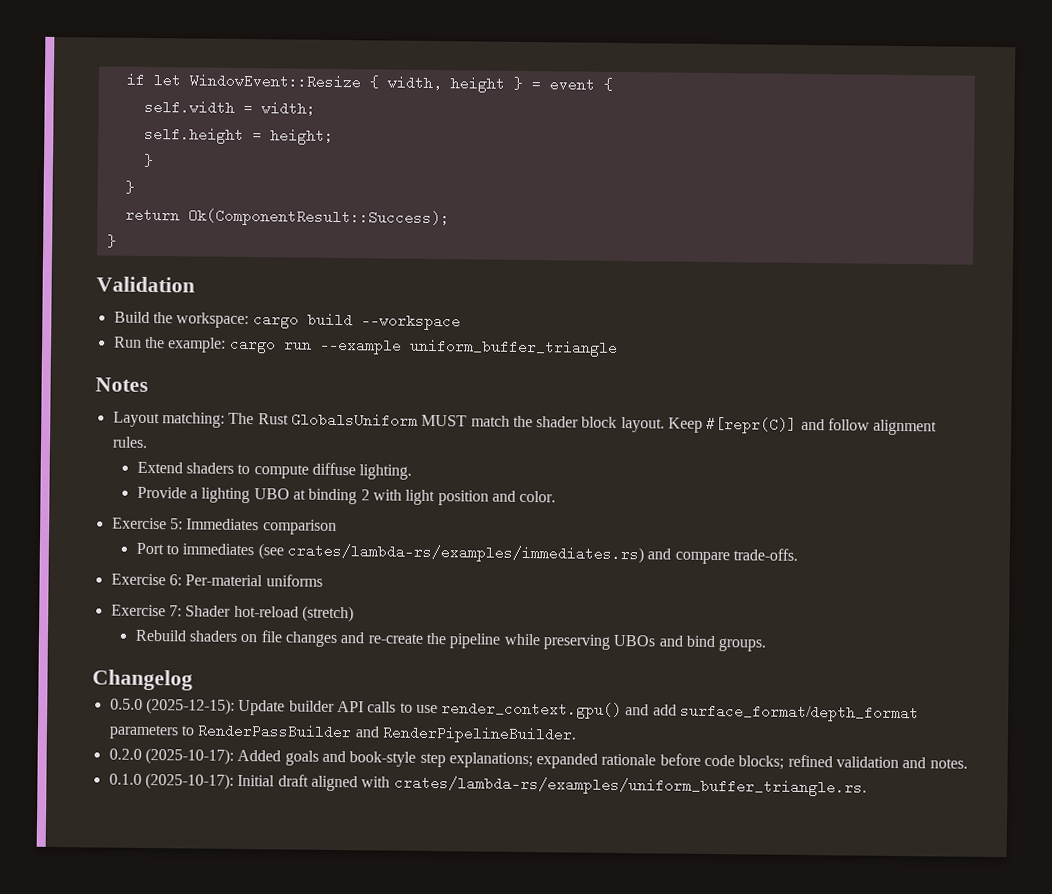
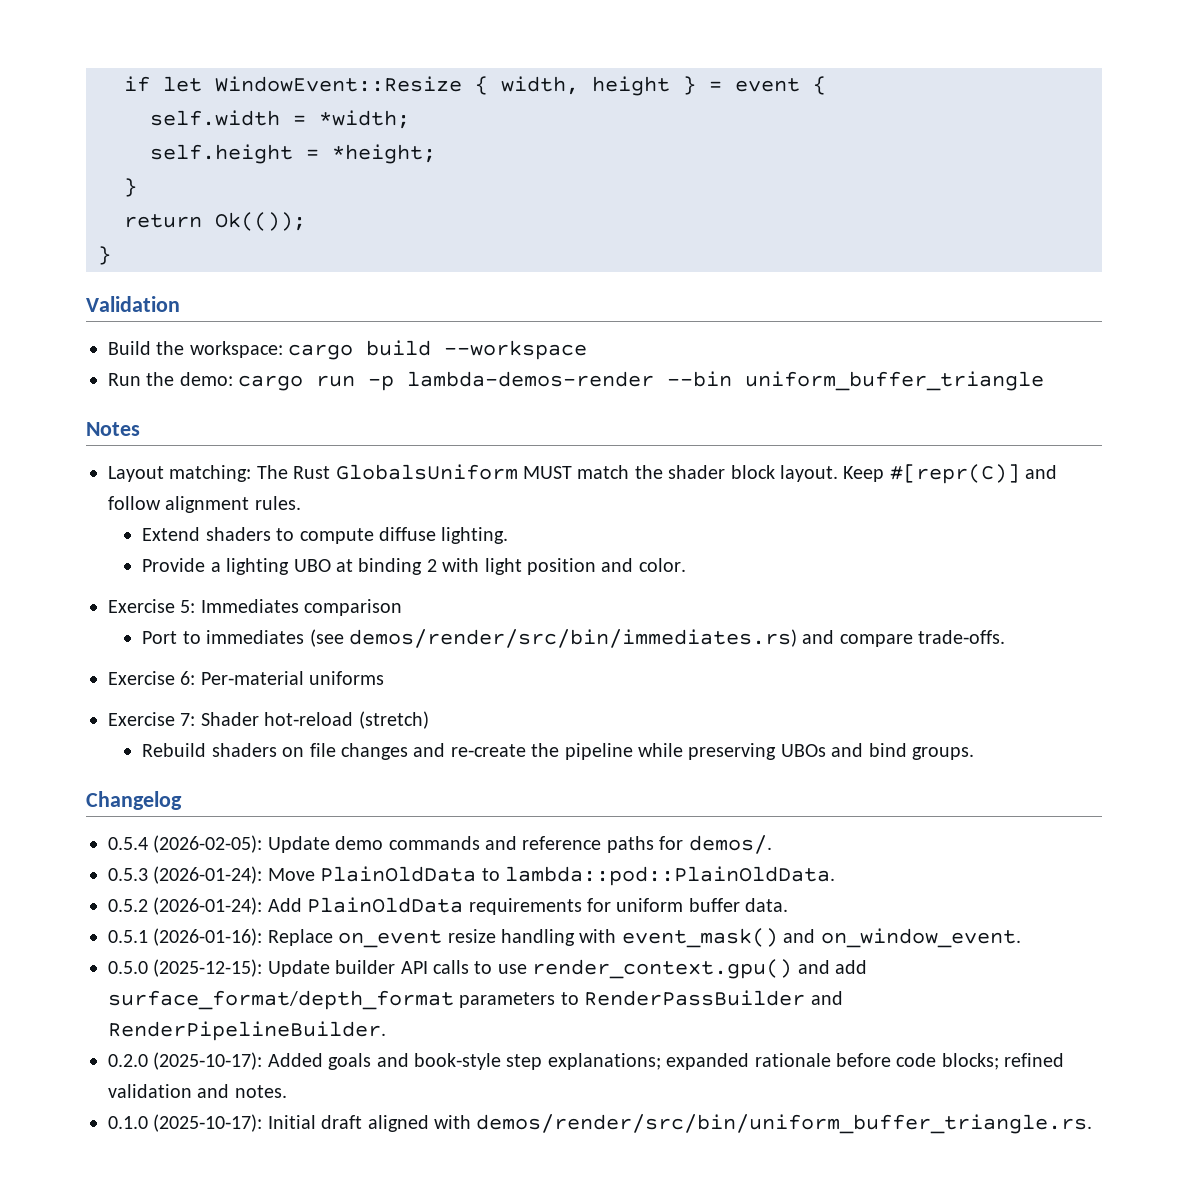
- self.width = width;
+ self.width = *width;
- self.height = height;
- }
+ self.height = *height;
- return Ok(ComponentResult::Success);
+ return Ok(());
- Run the example: cargo run --example uniform_buffer_triangle
+ Run the demo: cargo run -p lambda-demos-render --bin uniform_buffer_triangle
- Port to immediates (see crates/lambda-rs/examples/immediates.rs) and compare trade‑offs.
+ Port to immediates (see demos/render/src/bin/immediates.rs) and compare trade‑offs.
+ 0.5.4 (2026-02-05): Update demo commands and reference paths for demos/.
+ 0.5.3 (2026-01-24): Move PlainOldData to lambda::pod::PlainOldData.
+ 0.5.2 (2026-01-24): Add PlainOldData requirements for uniform buffer data.
+ 0.5.1 (2026-01-16): Replace on_event resize handling with event_mask() and on_window_event.
- 0.1.0 (2025‑10‑17): Initial draft aligned with crates/lambda-rs/examples/uniform_buffer_triangle.rs.
+ 0.1.0 (2025‑10‑17): Initial draft aligned with demos/render/src/bin/uniform_buffer_triangle.rs.

